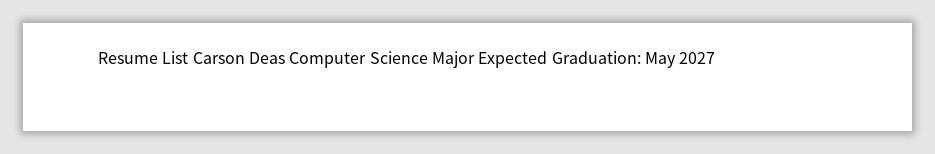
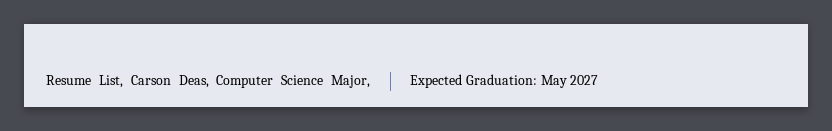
- Resume List Carson Deas Computer Science Major Expected Graduation: May 2027
+ Resume List, Carson Deas, Computer Science Major, Expected Graduation: May 2027

